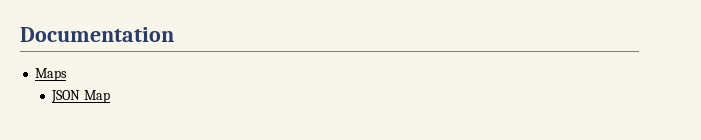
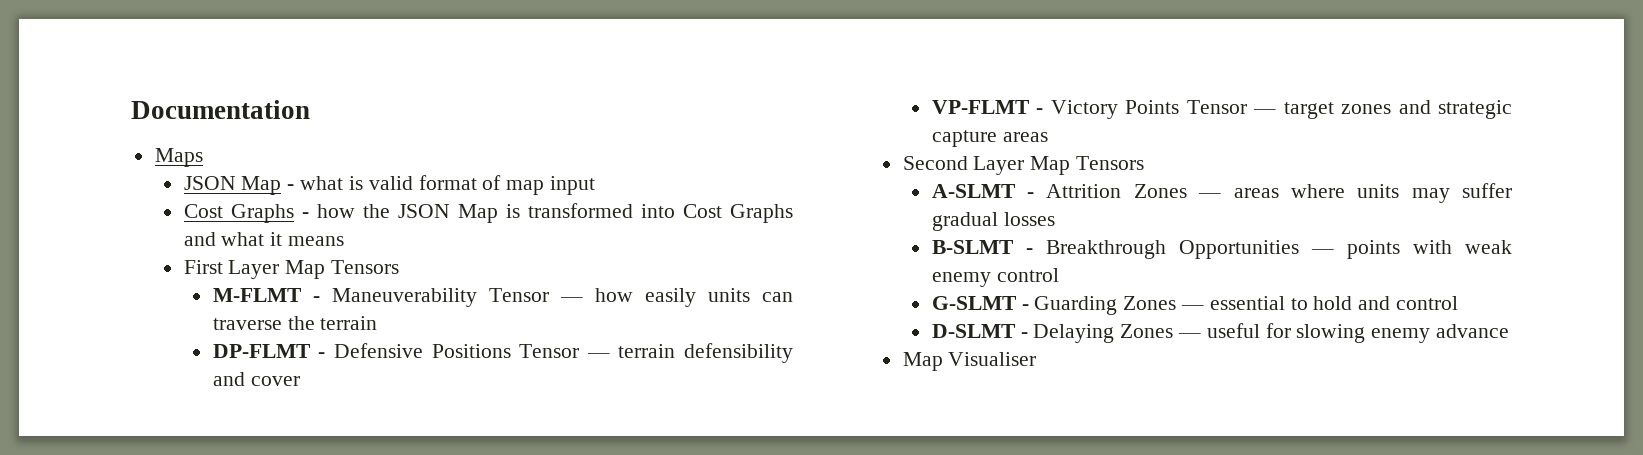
- JSON Map
+ JSON Map - what is valid format of map input
+ Cost Graphs - how the JSON Map is transformed into Cost Graphs and what it means
+ First Layer Map Tensors
+ M-FLMT - Maneuverability Tensor — how easily units can traverse the terrain
+ DP-FLMT - Defensive Positions Tensor — terrain defensibility and cover
+ VP-FLMT - Victory Points Tensor — target zones and strategic capture areas
+ Second Layer Map Tensors
+ A-SLMT - Attrition Zones — areas where units may suffer gradual losses
+ B-SLMT - Breakthrough Opportunities — points with weak enemy control
+ G-SLMT - Guarding Zones — essential to hold and control
+ D-SLMT - Delaying Zones — useful for slowing enemy advance
+ Map Visualiser

